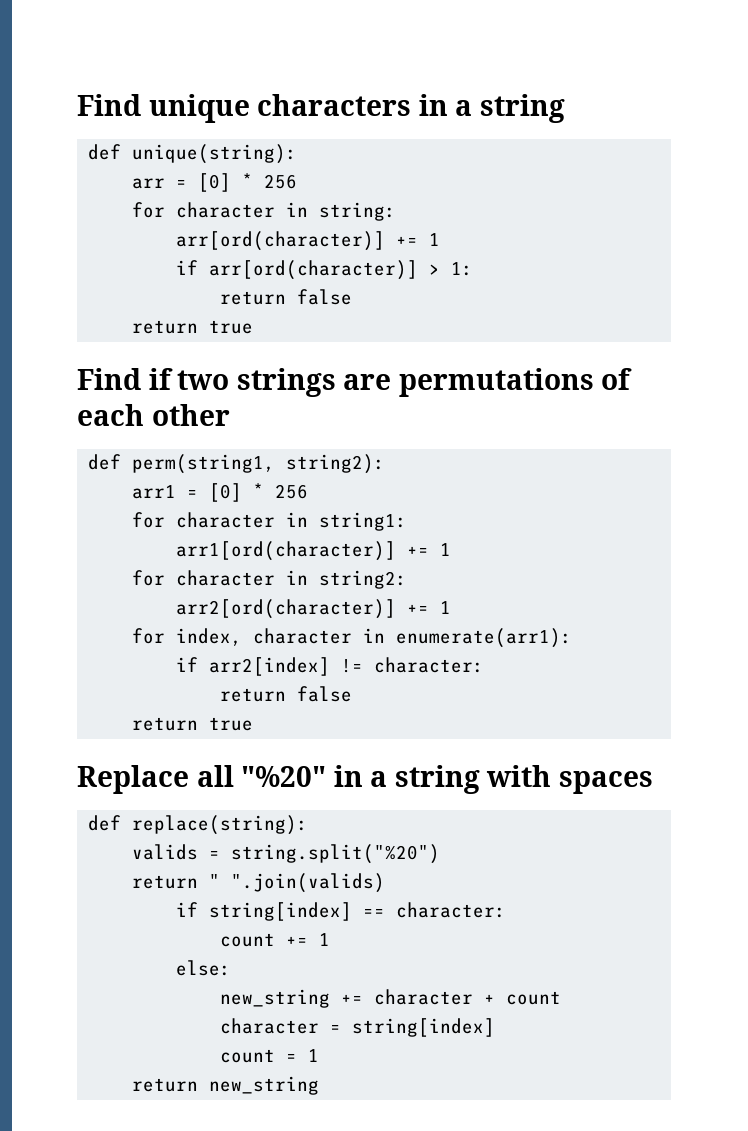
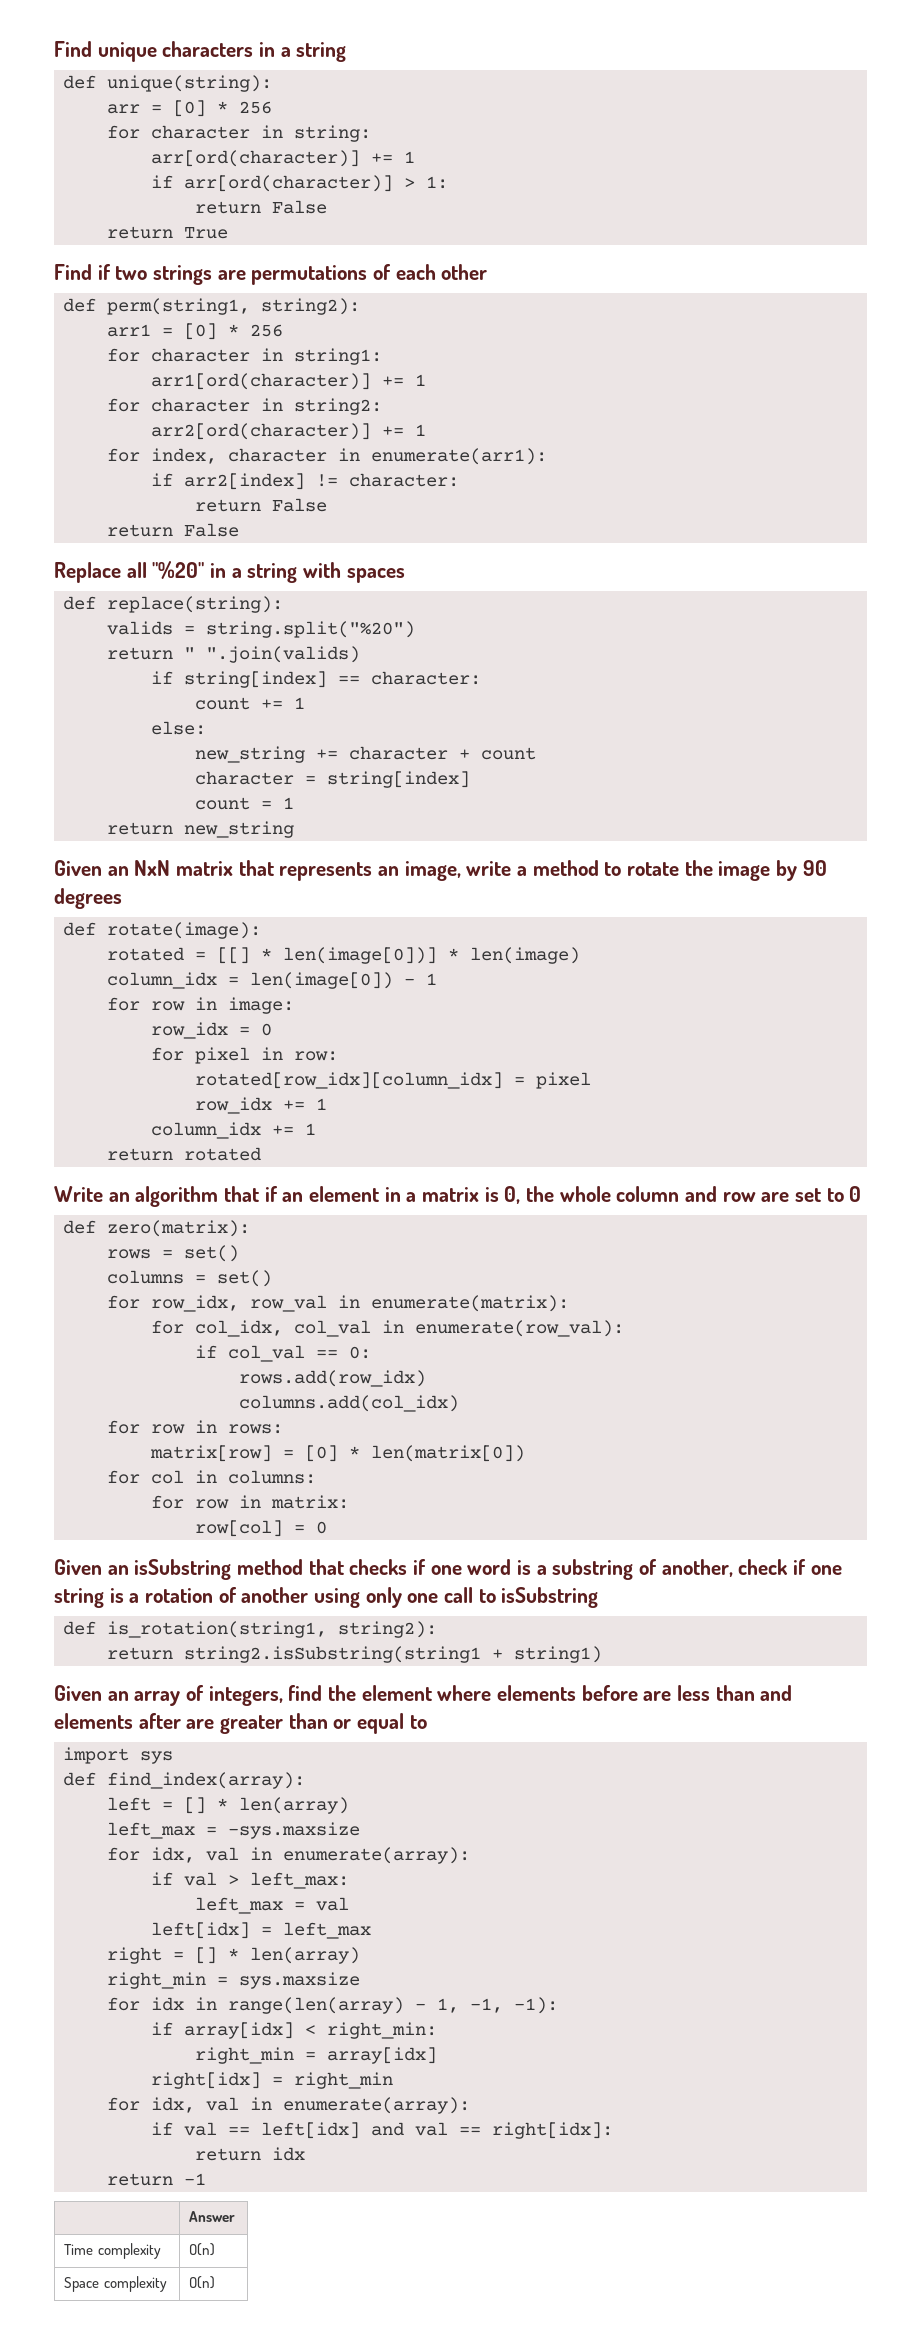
  if arr[ord(character)] > 1:
- return false
- return true
+ return False
+ return True
  if arr2[index] != character:
- return false
- return true
+ return False
+ return False
+ Given an NxN matrix that represents an image, write a method to rotate the image by 90 degrees
+ def rotate(image):
+ rotated = [[] * len(image[0])] * len(image)
+ column_idx = len(image[0]) - 1
+ for row in image:
+ row_idx = 0
+ for pixel in row:
+ rotated[row_idx][column_idx] = pixel
+ row_idx += 1
+ column_idx += 1
+ return rotated
+ Write an algorithm that if an element in a matrix is 0, the whole column and row are set to 0
+ def zero(matrix):
+ rows = set()
+ columns = set()
+ for row_idx, row_val in enumerate(matrix):
+ for col_idx, col_val in enumerate(row_val):
+ if col_val == 0:
+ rows.add(row_idx)
+ columns.add(col_idx)
+ for row in rows:
+ matrix[row] = [0] * len(matrix[0])
+ for col in columns:
+ for row in matrix:
+ row[col] = 0
+ Given an isSubstring method that checks if one word is a substring of another, check if one string is a rotation of another using only one call to isSubstring
+ def is_rotation(string1, string2):
+ return string2.isSubstring(string1 + string1)
+ Given an array of integers, find the element where elements before are less than and elements after are greater than or equal to
+ import sys
+ def find_index(array):
+ left = [] * len(array)
+ left_max = -sys.maxsize
+ for idx, val in enumerate(array):
+ if val > left_max:
+ left_max = val
+ left[idx] = left_max
+ right = [] * len(array)
+ right_min = sys.maxsize
+ for idx in range(len(array) - 1, -1, -1):
+ if array[idx] < right_min:
+ right_min = array[idx]
+ right[idx] = right_min
+ for idx, val in enumerate(array):
+ if val == left[idx] and val == right[idx]:
+ return idx
+ return -1
+ | Answer
+ Time complexity | O(n)
+ Space complexity | O(n)

